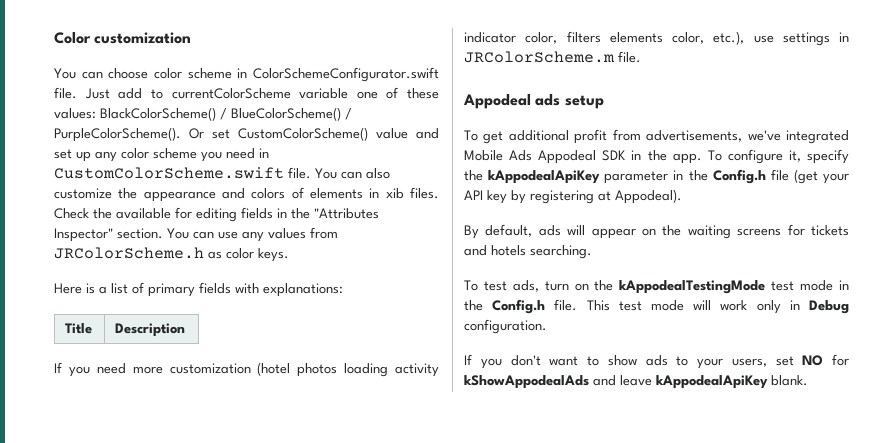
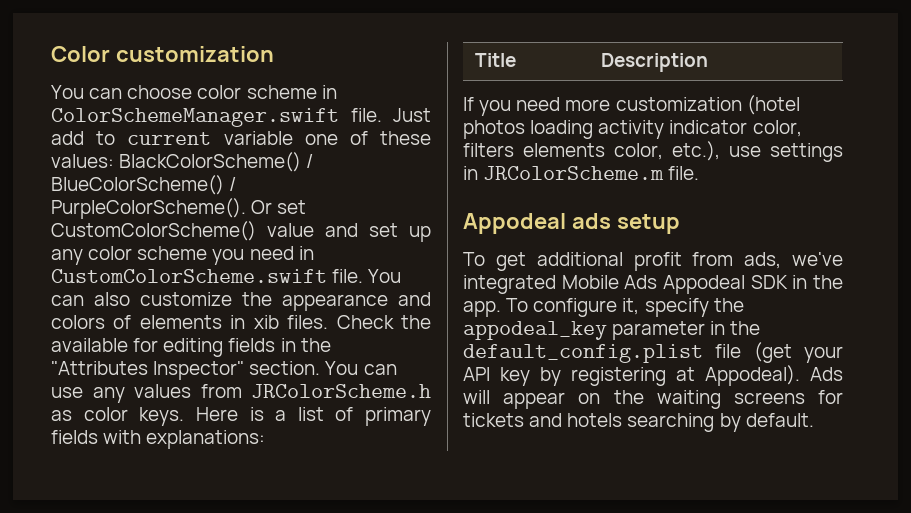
- You can choose color scheme in ColorSchemeConfigurator.swift file.
+ You can choose color scheme in ColorSchemeManager.swift file.
- Just add to currentColorScheme variable one of these values: BlackColorScheme() / BlueColorScheme() / PurpleColorScheme().
+ Just add to current variable one of these values: BlackColorScheme() / BlueColorScheme() / PurpleColorScheme().
- You can use any values from JRColorScheme.h as color keys.
- Here is a list of primary fields with explanations:
+ You can use any values from JRColorScheme.h as color keys. Here is a list of primary fields with explanations:
- To get additional profit from advertisements, we've integrated Mobile Ads Appodeal SDK in the app.
+ To get additional profit from ads, we've integrated Mobile Ads Appodeal SDK in the app.
- To configure it, specify the kAppodealApiKey parameter in the Config.h file (get your API key by registering at Appodeal).
- By default, ads will appear on the waiting screens for tickets and hotels searching.
- To test ads, turn on the kAppodealTestingMode test mode in the Config.h file. This test mode will work only in Debug configuration.
- If you don't want to show ads to your users, set NO for kShowAppodealAds and leave kAppodealApiKey blank.
+ To configure it, specify the appodeal_key parameter in the default_config.plist file (get your API key by registering at Appodeal). Ads will appear on the waiting screens for tickets and hotels searching by default.

